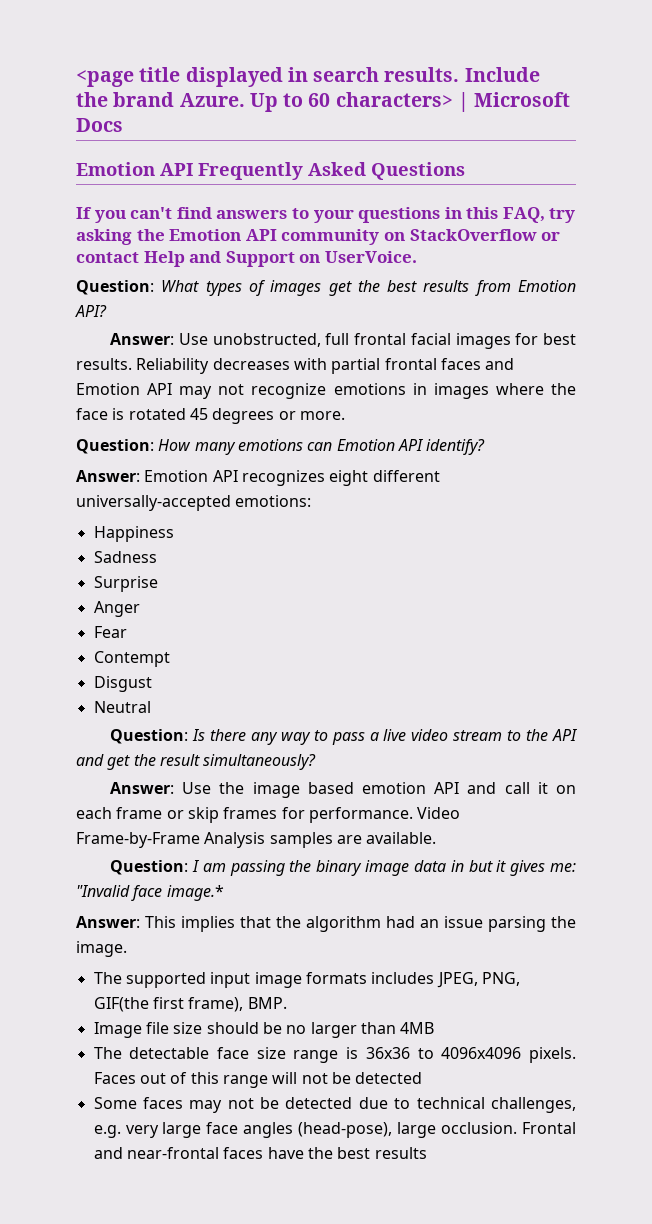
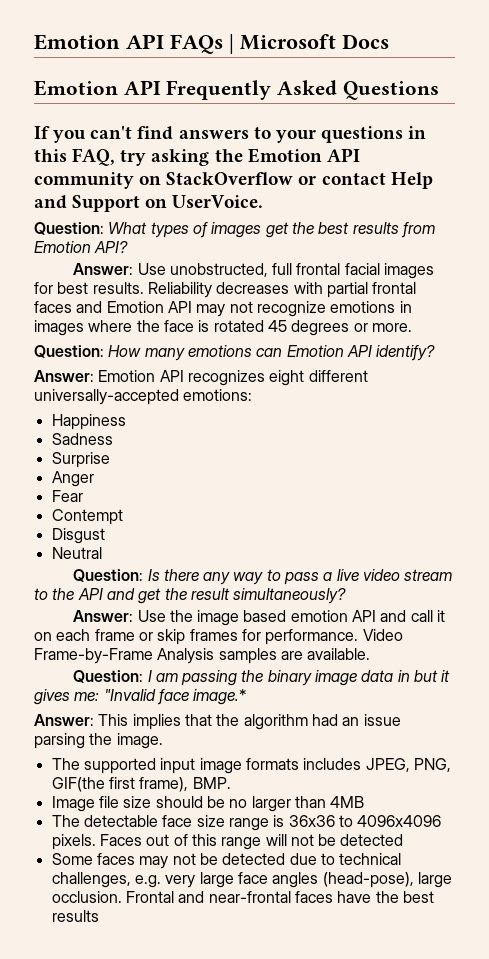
- <page title displayed in search results. Include the brand Azure. Up to 60 characters> | Microsoft Docs
+ Emotion API FAQs | Microsoft Docs

